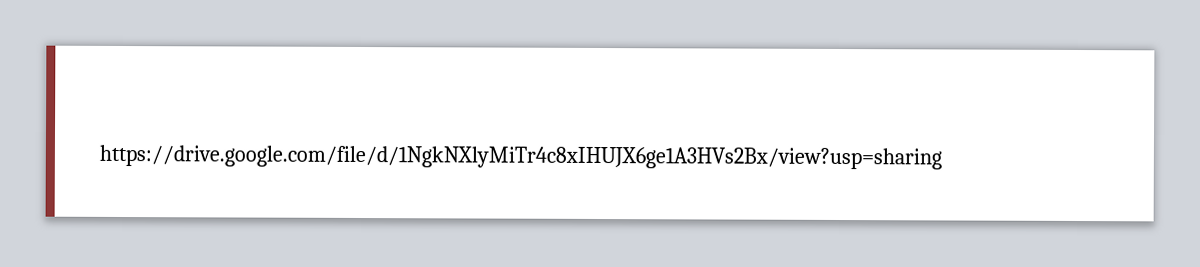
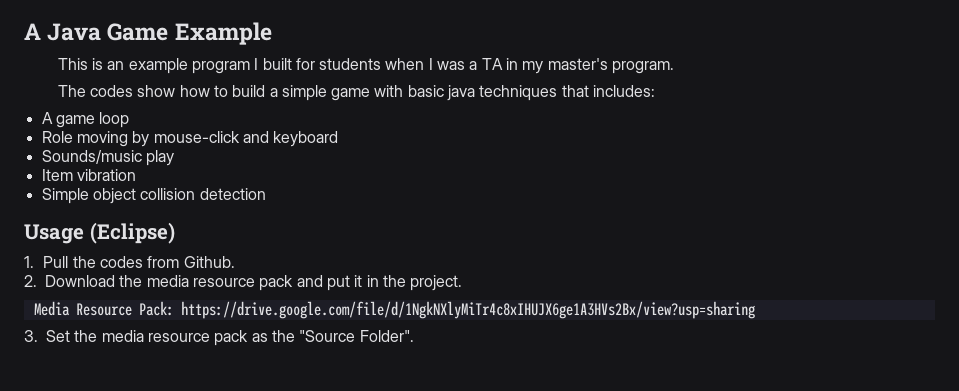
- https://drive.google.com/file/d/1NgkNXlyMiTr4c8xIHUJX6ge1A3HVs2Bx/view?usp=sharing
+ A Java Game Example
+ This is an example program I built for students when I was a TA in my master's program.
+ The codes show how to build a simple game with basic java techniques that includes:
+ A game loop
+ Role moving by mouse-click and keyboard
+ Sounds/music play
+ Item vibration
+ Simple object collision detection
+ Usage (Eclipse)
+ 1. Pull the codes from Github.
+ 2. Download the media resource pack and put it in the project.
+ Media Resource Pack: https://drive.google.com/file/d/1NgkNXlyMiTr4c8xIHUJX6ge1A3HVs2Bx/view?usp=sharing
+ 3. Set the media resource pack as the "Source Folder".

